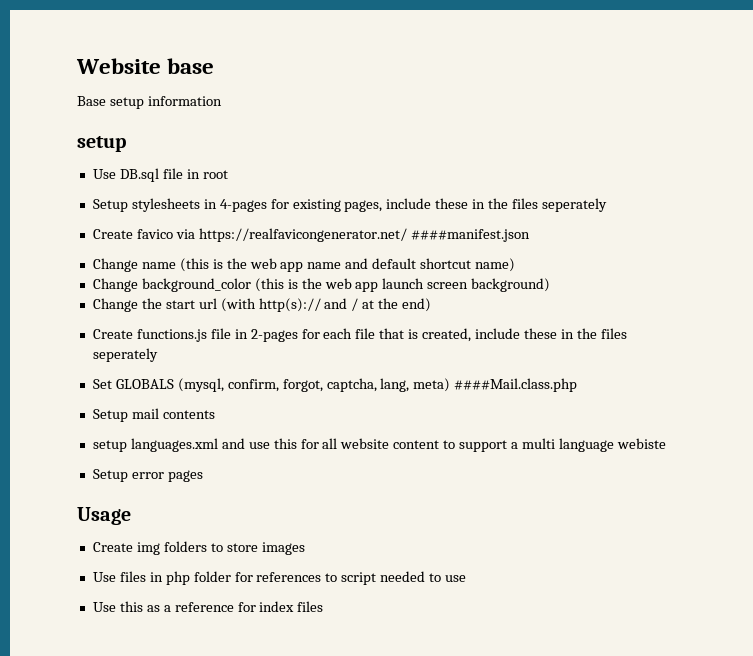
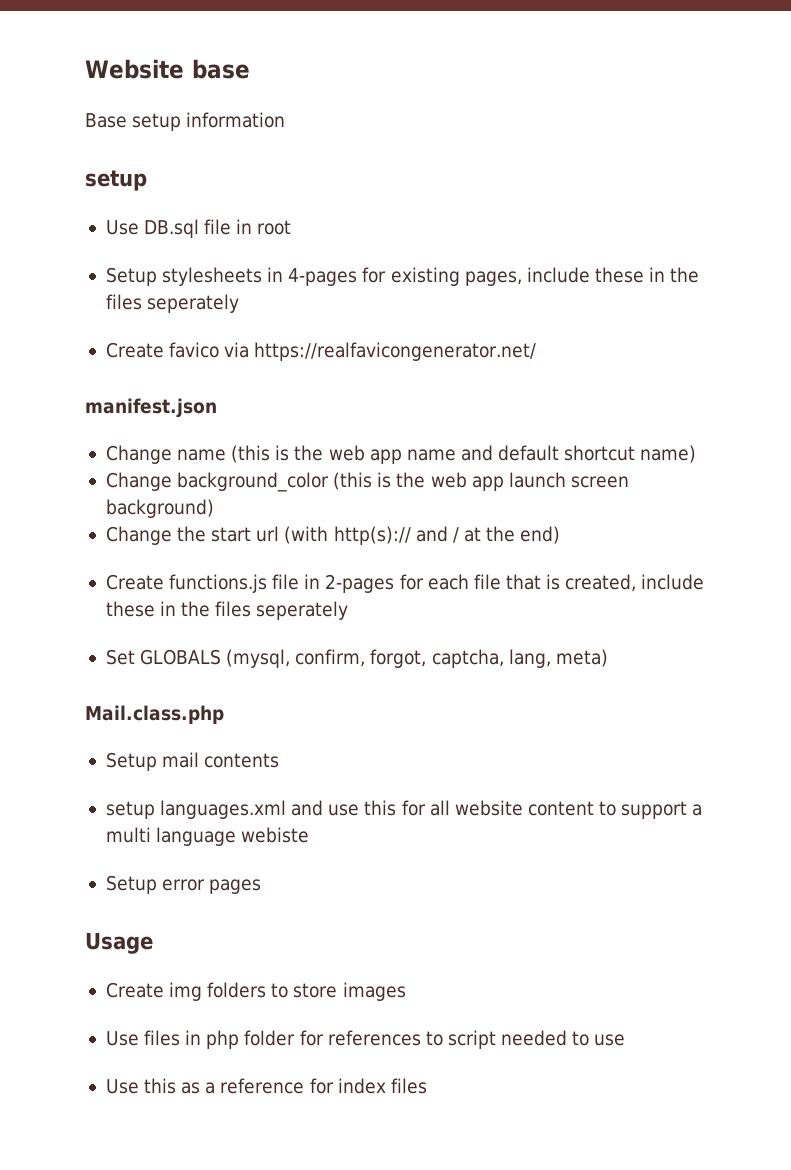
- Create favico via https://realfavicongenerator.net/ ####manifest.json
+ Create favico via https://realfavicongenerator.net/
+ manifest.json
- Set GLOBALS (mysql, confirm, forgot, captcha, lang, meta) ####Mail.class.php
+ Set GLOBALS (mysql, confirm, forgot, captcha, lang, meta)
+ Mail.class.php

